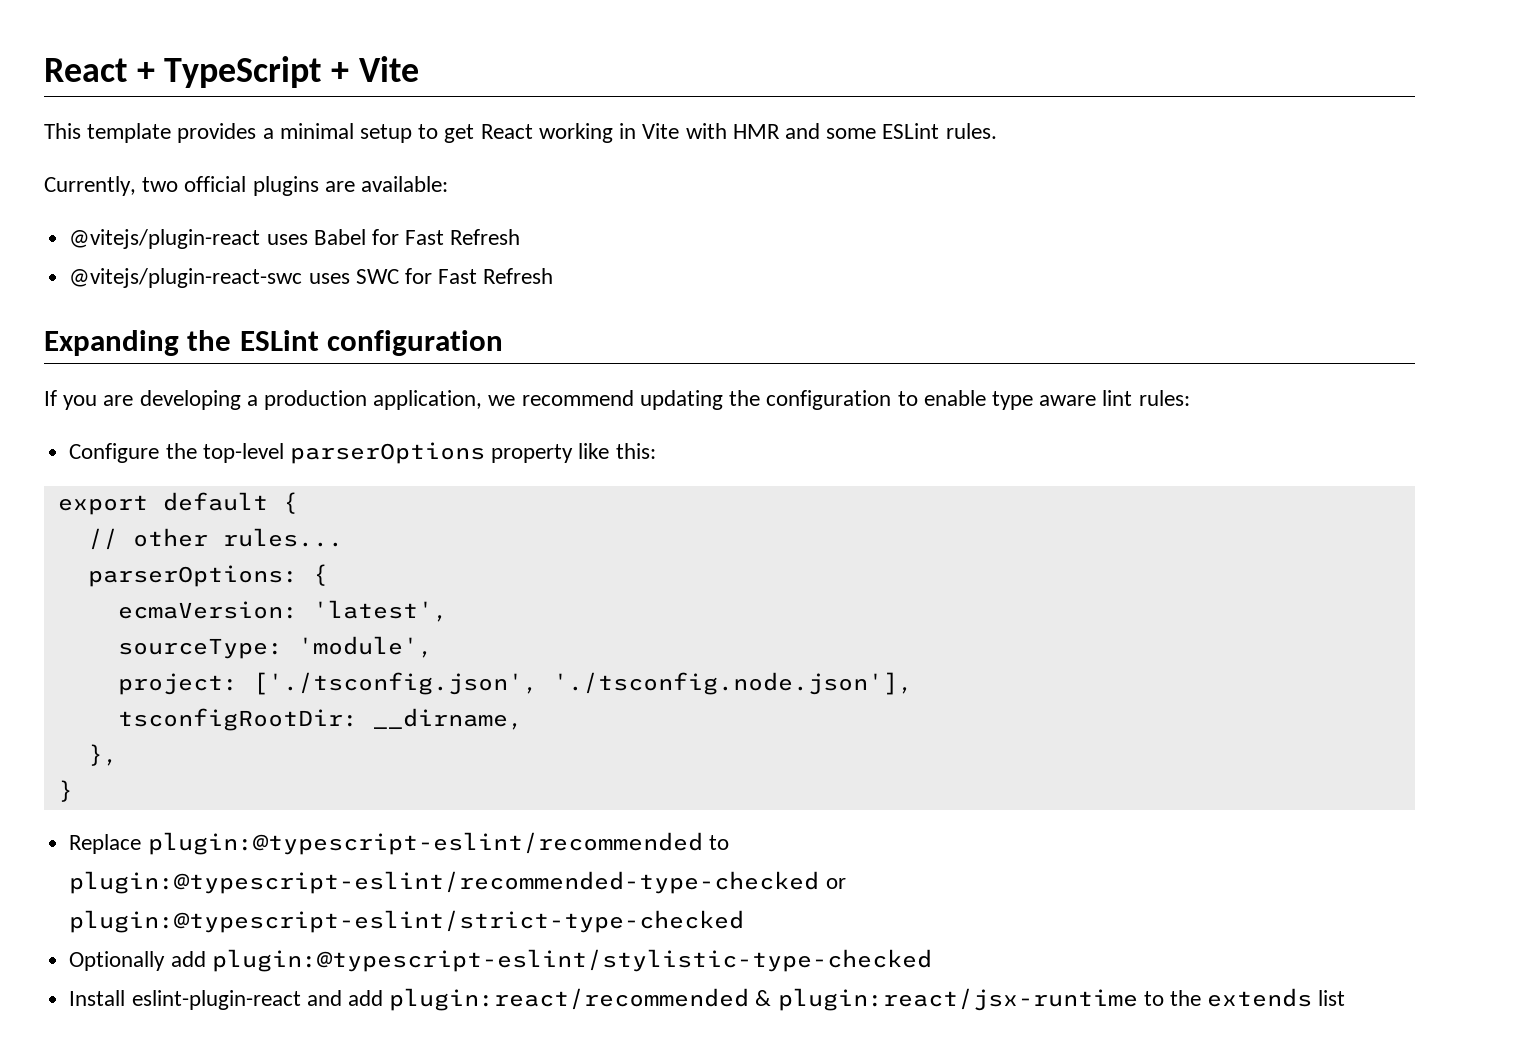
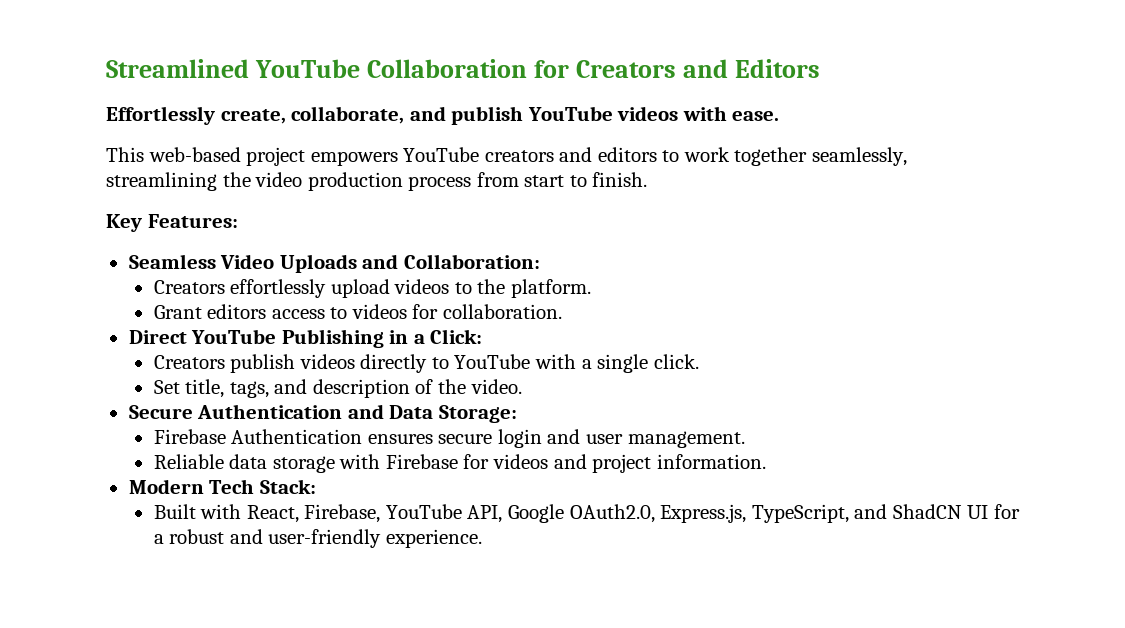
- React + TypeScript + Vite
- This template provides a minimal setup to get React working in Vite with HMR and some ESLint rules.
- Currently, two official plugins are available:
- @vitejs/plugin-react uses Babel for Fast Refresh
- @vitejs/plugin-react-swc uses SWC for Fast Refresh
- Expanding the ESLint configuration
- If you are developing a production application, we recommend updating the configuration to enable type aware lint rules:
- Configure the top-level parserOptions property like this:
- export default {
- // other rules...
- parserOptions: {
- ecmaVersion: 'latest',
- sourceType: 'module',
- project: ['./tsconfig.json', './tsconfig.node.json'],
- tsconfigRootDir: __dirname,
- },
- }
- Replace plugin:@typescript-eslint/recommended to plugin:@typescript-eslint/recommended-type-checked or plugin:@typescript-eslint/strict-type-checked
- Optionally add plugin:@typescript-eslint/stylistic-type-checked
- Install eslint-plugin-react and add plugin:react/recommended & plugin:react/jsx-runtime to the extends list
+ Streamlined YouTube Collaboration for Creators and Editors
+ Effortlessly create, collaborate, and publish YouTube videos with ease.
+ This web-based project empowers YouTube creators and editors to work together seamlessly, streamlining the video production process from start to finish.
+ Key Features:
+ Seamless Video Uploads and Collaboration:
+ Creators effortlessly upload videos to the platform.
+ Grant editors access to videos for collaboration.
+ Direct YouTube Publishing in a Click:
+ Creators publish videos directly to YouTube with a single click.
+ Set title, tags, and description of the video.
+ Secure Authentication and Data Storage:
+ Firebase Authentication ensures secure login and user management.
+ Reliable data storage with Firebase for videos and project information.
+ Modern Tech Stack:
+ Built with React, Firebase, YouTube API, Google OAuth2.0, Express.js, TypeScript, and ShadCN UI for a robust and user-friendly experience.

